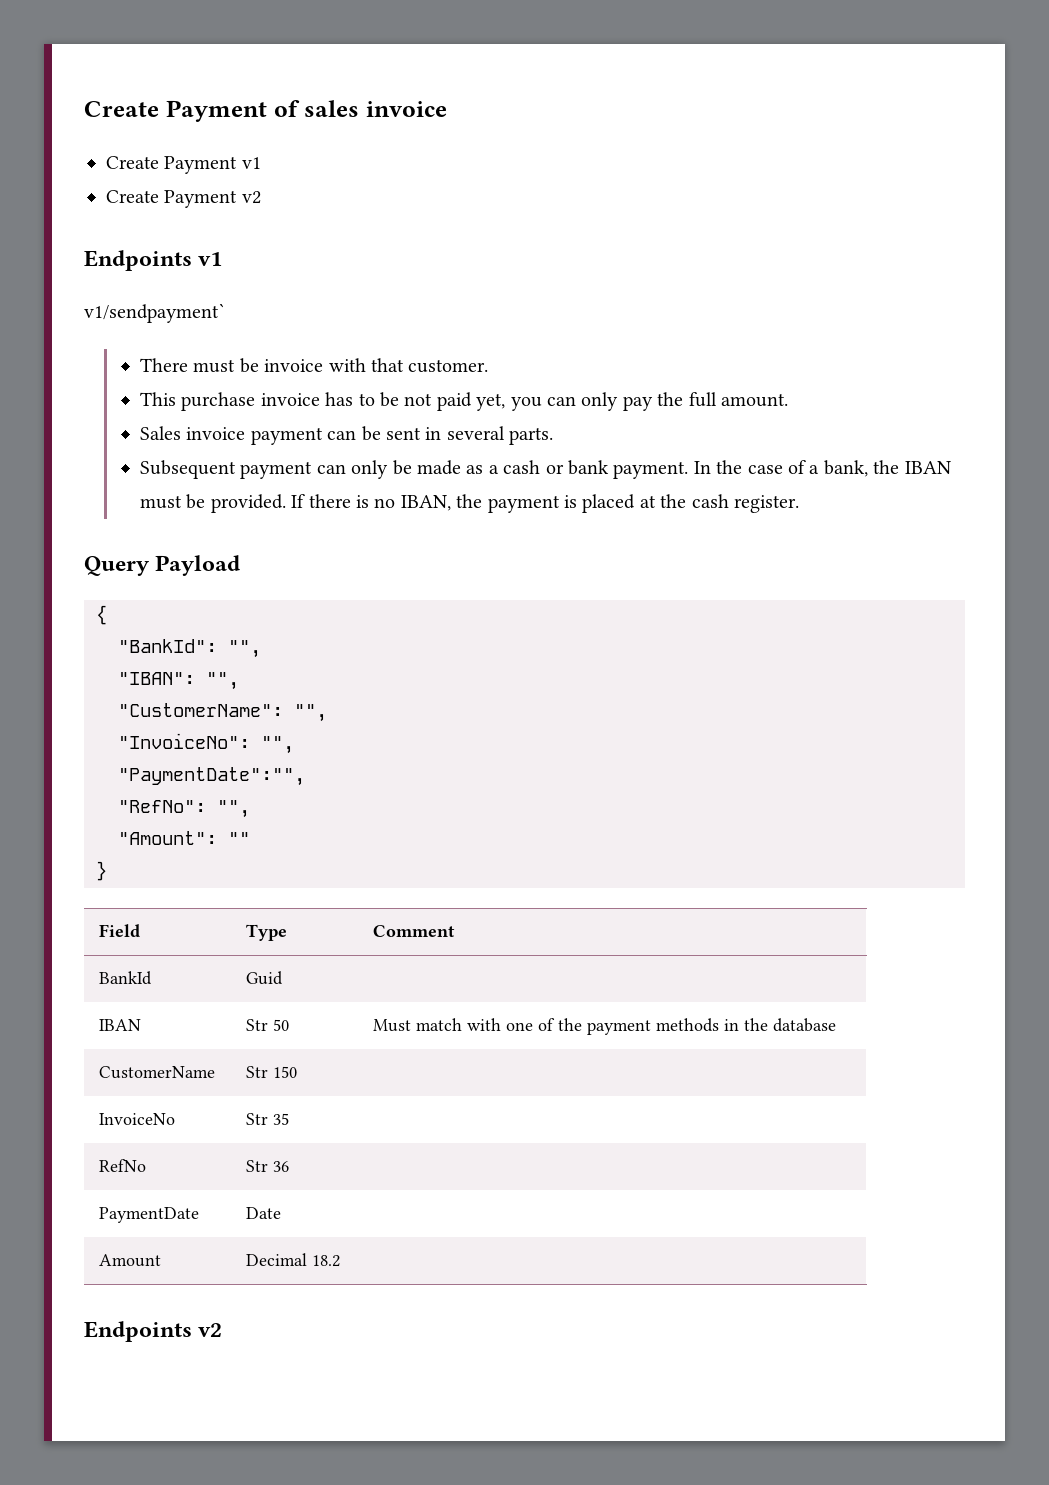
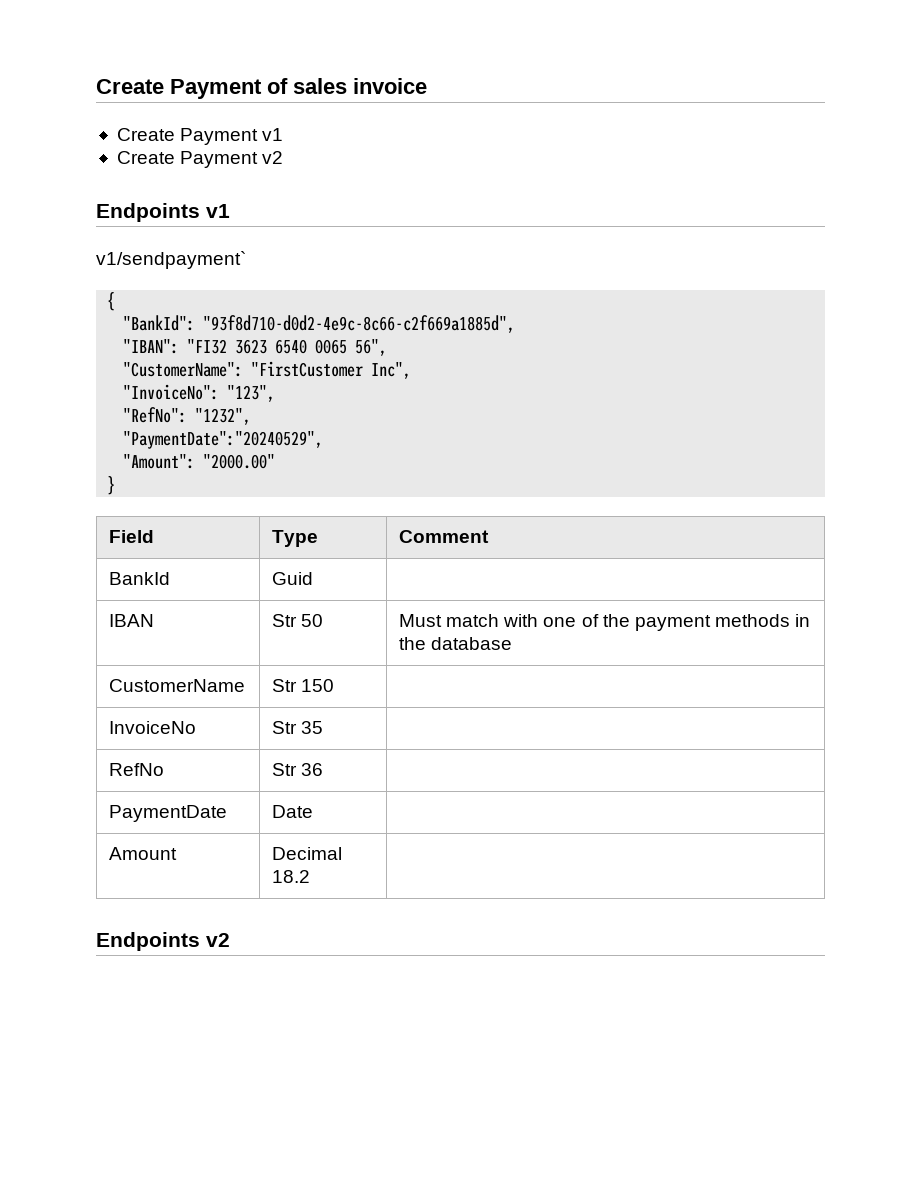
- There must be invoice with that customer.
- This purchase invoice has to be not paid yet, you can only pay the full amount.
- Sales invoice payment can be sent in several parts.
- Subsequent payment can only be made as a cash or bank payment. In the case of a bank, the IBAN must be provided. If there is no IBAN, the payment is placed at the cash register.
- Query Payload
- "BankId": "",
+ "BankId": "93f8d710-d0d2-4e9c-8c66-c2f669a1885d",
- "IBAN": "",
+ "IBAN": "FI32 3623 6540 0065 56",
- "CustomerName": "",
+ "CustomerName": "FirstCustomer Inc",
- "InvoiceNo": "",
- "PaymentDate":"",
+ "InvoiceNo": "123",
- "RefNo": "",
+ "RefNo": "1232",
+ "PaymentDate":"20240529",
- "Amount": ""
+ "Amount": "2000.00"

